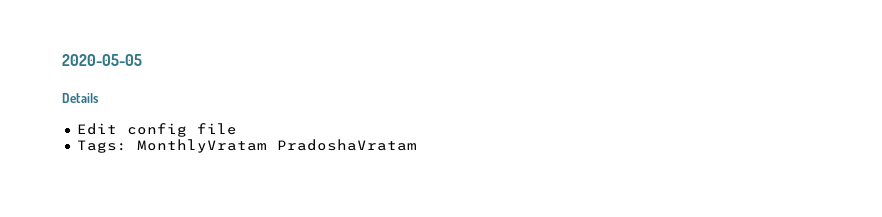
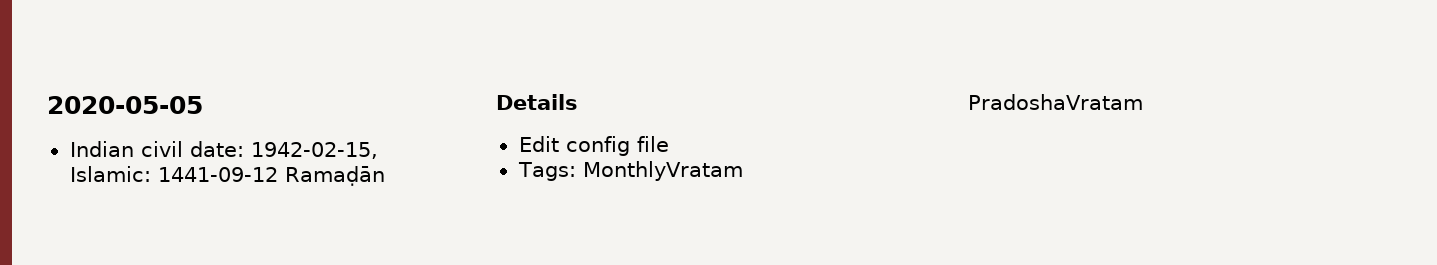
+ Indian civil date: 1942-02-15, Islamic: 1441-09-12 Ramaḍān

